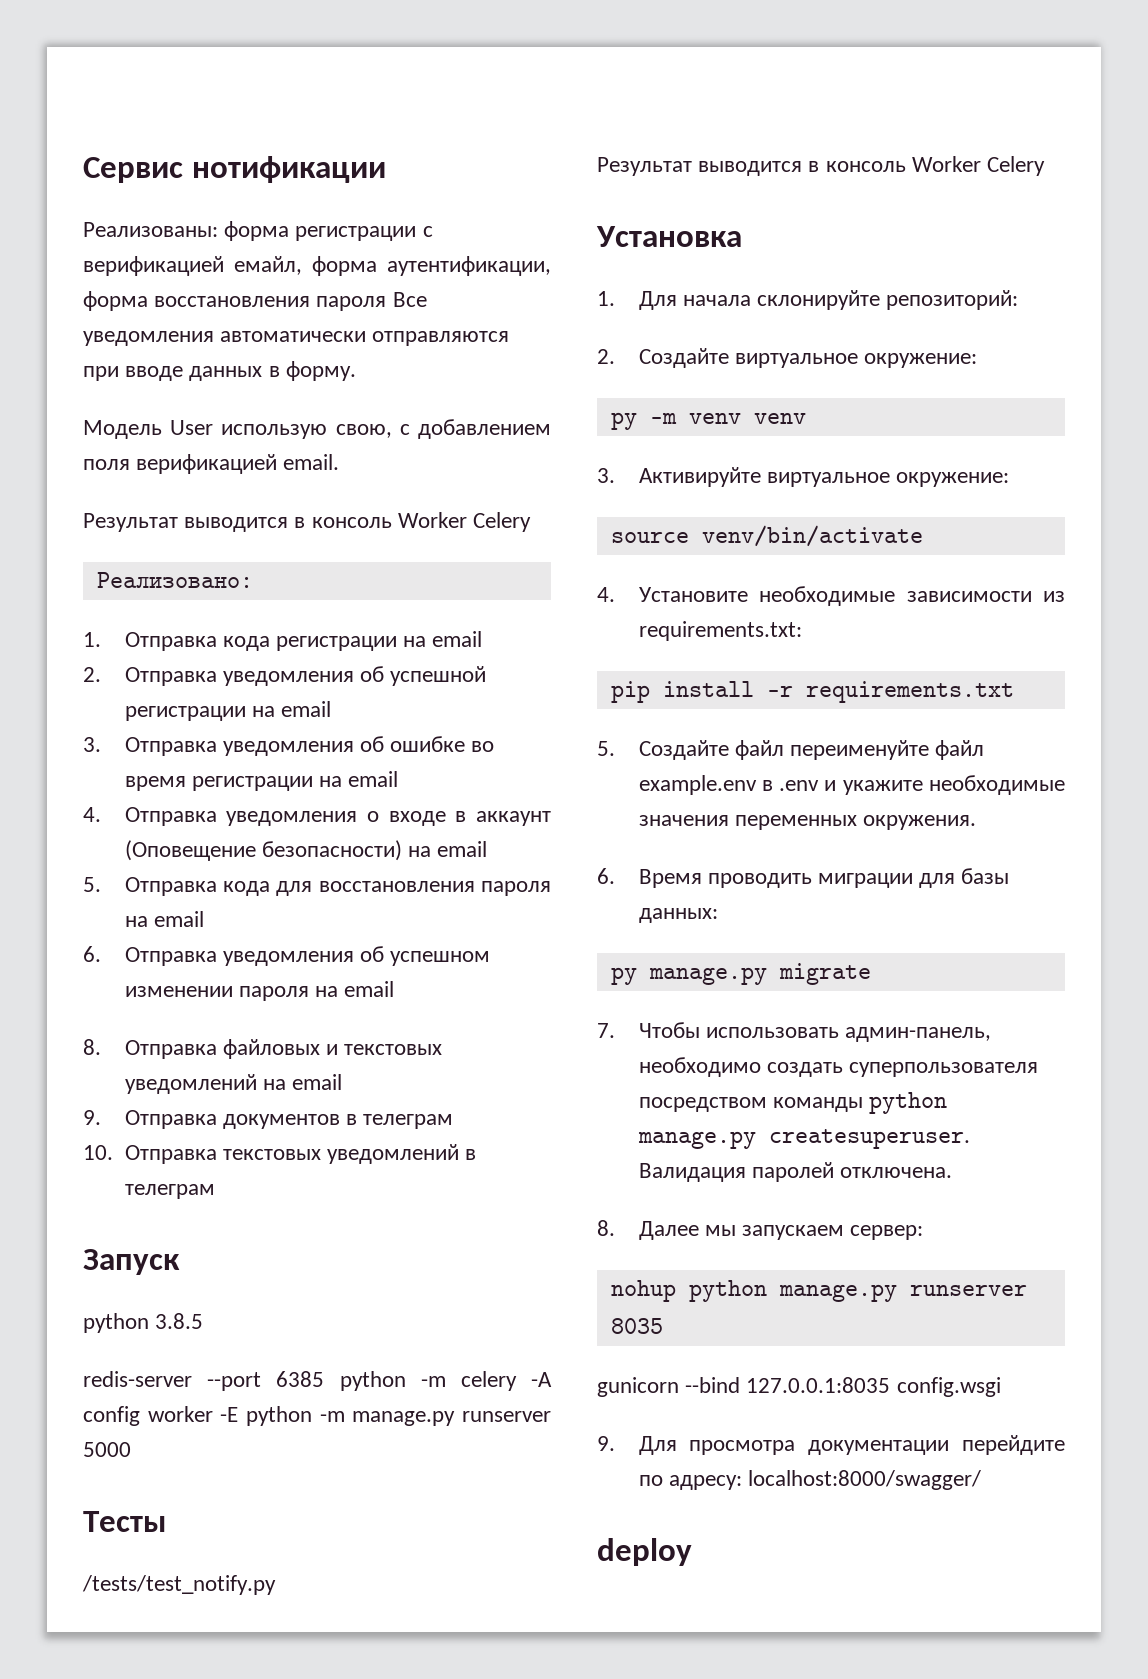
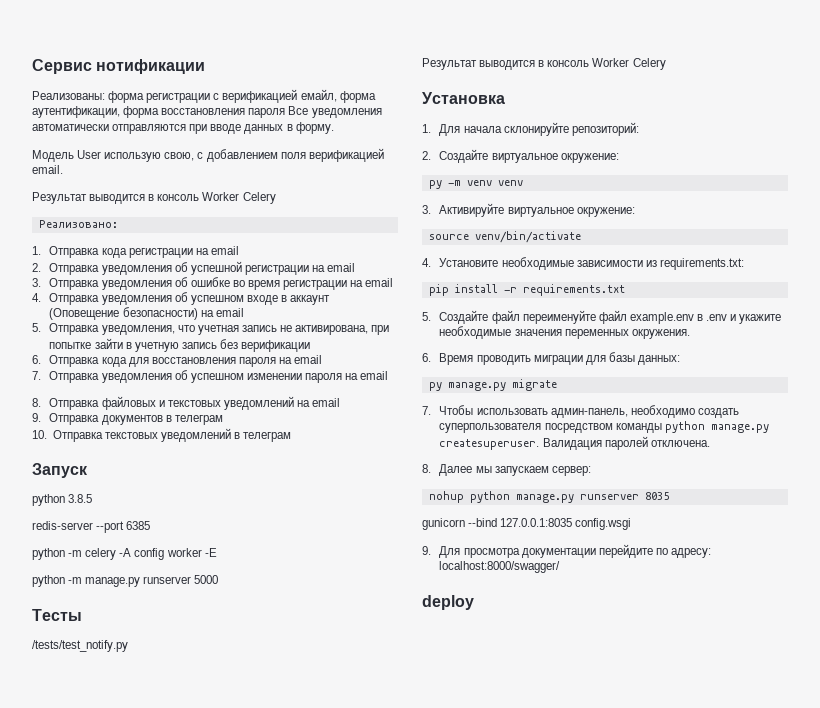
- 4. Отправка уведомления о входе в аккаунт (Оповещение безопасности) на email
+ 4. Отправка уведомления об успешном входе в аккаунт (Оповещение безопасности) на email
- 5. Отправка кода для восстановления пароля на email
+ 5. Отправка уведомления, что учетная запись не активирована, при попытке зайти в учетную запись без верификации
+ 6. Отправка кода для восстановления пароля на email
- 6. Отправка уведомления об успешном изменении пароля на email
+ 7. Отправка уведомления об успешном изменении пароля на email
- redis-server --port 6385 python -m celery -A config worker -E python -m manage.py runserver 5000
+ redis-server --port 6385
+ python -m celery -A config worker -E
+ python -m manage.py runserver 5000

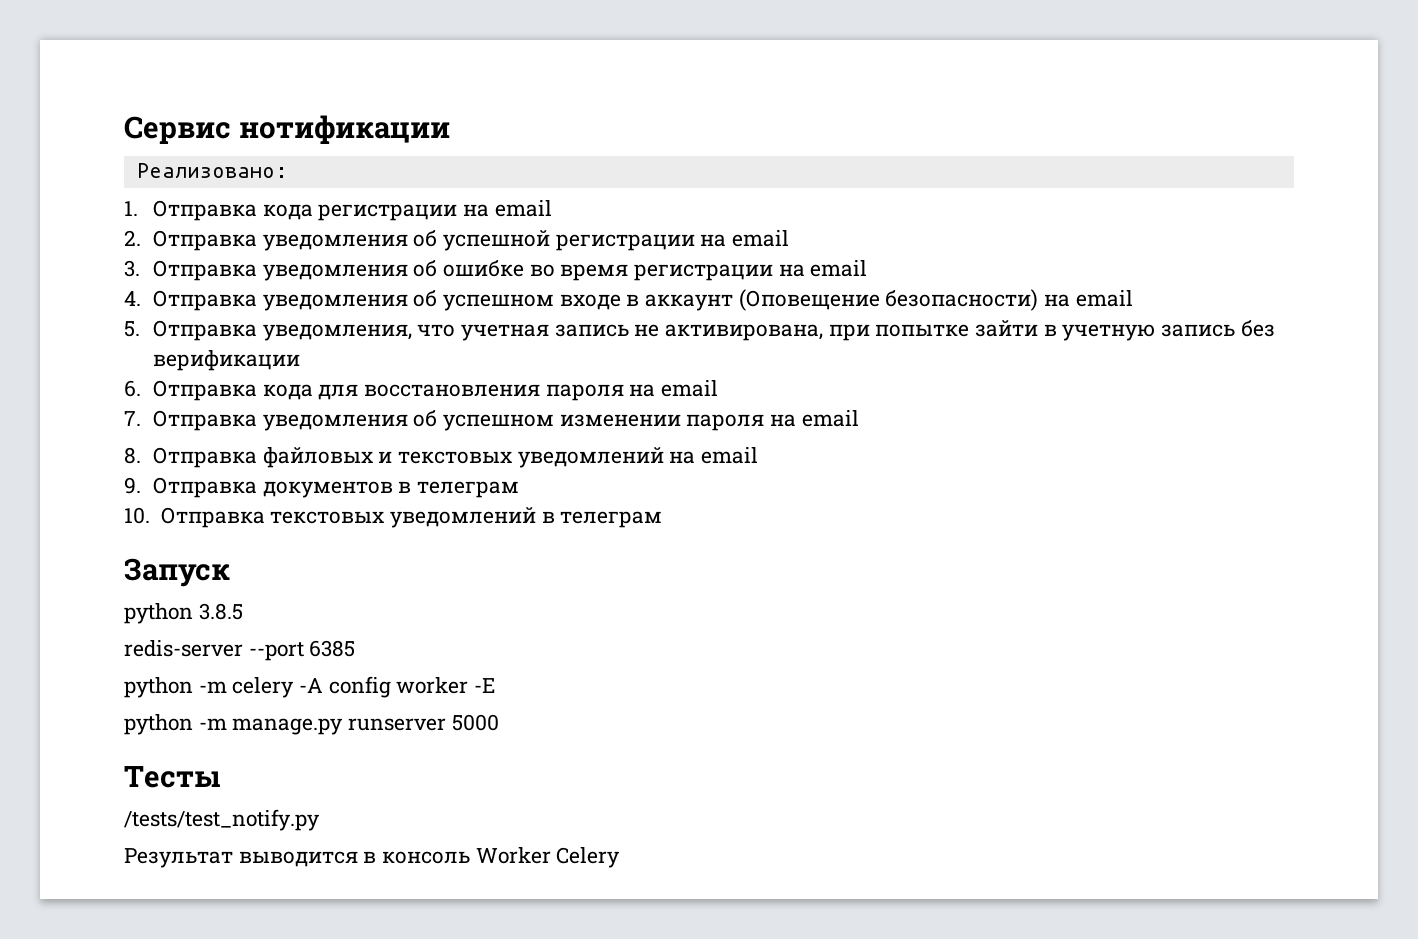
- Реализованы: форма регистрации с верификацией емайл, форма аутентификации, форма восстановления пароля Все уведомления автоматически отправляются при вводе данных в форму.
- Модель User использую свою, с добавлением поля верификацией email.
- Результат выводится в консоль Worker Celery
- Установка
- 1. Для начала склонируйте репозиторий:
- 2. Создайте виртуальное окружение:
- py -m venv venv
- 3. Активируйте виртуальное окружение:
- source venv/bin/activate
- 4. Установите необходимые зависимости из requirements.txt:
- pip install -r requirements.txt
- 5. Создайте файл переименуйте файл example.env в .env и укажите необходимые значения переменных окружения.
- 6. Время проводить миграции для базы данных:
- py manage.py migrate
- 7. Чтобы использовать админ-панель, необходимо создать суперпользователя посредством команды python manage.py createsuperuser. Валидация паролей отключена.
- 8. Далее мы запускаем сервер:
- nohup python manage.py runserver 8035
- gunicorn --bind 127.0.0.1:8035 config.wsgi
- 9. Для просмотра документации перейдите по адресу: localhost:8000/swagger/
- deploy

